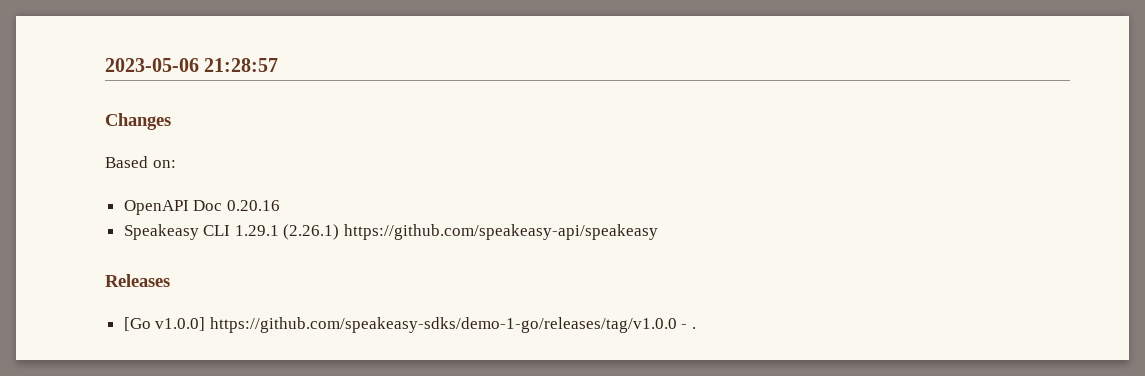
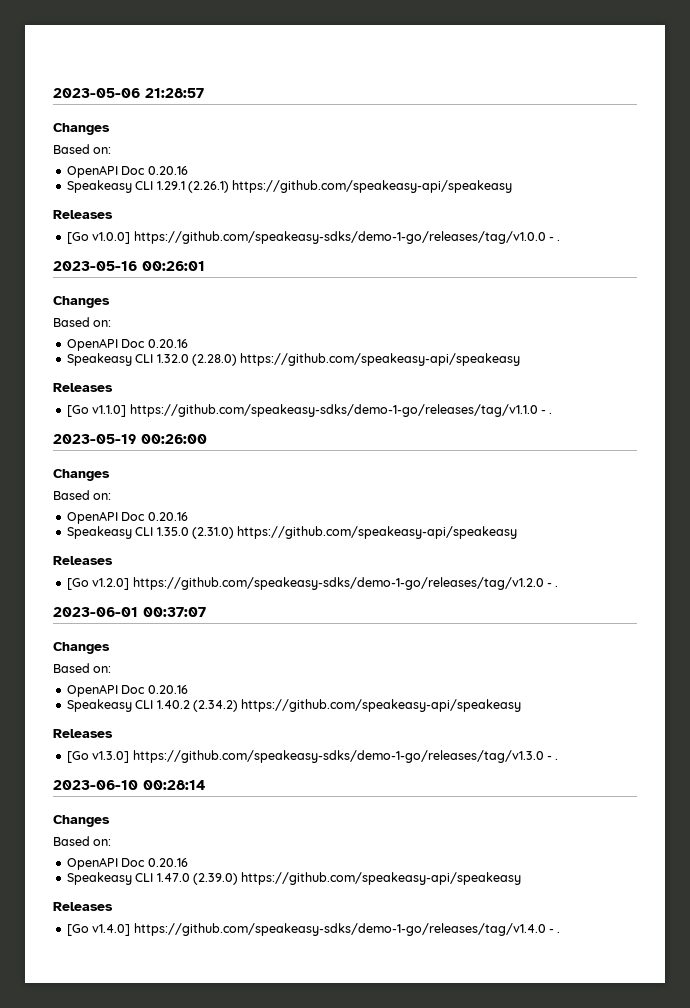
+ 2023-05-16 00:26:01
+ Changes
+ Based on:
+ OpenAPI Doc 0.20.16
+ Speakeasy CLI 1.32.0 (2.28.0) https://github.com/speakeasy-api/speakeasy
+ Releases
+ [Go v1.1.0] https://github.com/speakeasy-sdks/demo-1-go/releases/tag/v1.1.0 - .
+ 2023-05-19 00:26:00
+ Changes
+ Based on:
+ OpenAPI Doc 0.20.16
+ Speakeasy CLI 1.35.0 (2.31.0) https://github.com/speakeasy-api/speakeasy
+ Releases
+ [Go v1.2.0] https://github.com/speakeasy-sdks/demo-1-go/releases/tag/v1.2.0 - .
+ 2023-06-01 00:37:07
+ Changes
+ Based on:
+ OpenAPI Doc 0.20.16
+ Speakeasy CLI 1.40.2 (2.34.2) https://github.com/speakeasy-api/speakeasy
+ Releases
+ [Go v1.3.0] https://github.com/speakeasy-sdks/demo-1-go/releases/tag/v1.3.0 - .
+ 2023-06-10 00:28:14
+ Changes
+ Based on:
+ OpenAPI Doc 0.20.16
+ Speakeasy CLI 1.47.0 (2.39.0) https://github.com/speakeasy-api/speakeasy
+ Releases
+ [Go v1.4.0] https://github.com/speakeasy-sdks/demo-1-go/releases/tag/v1.4.0 - .

